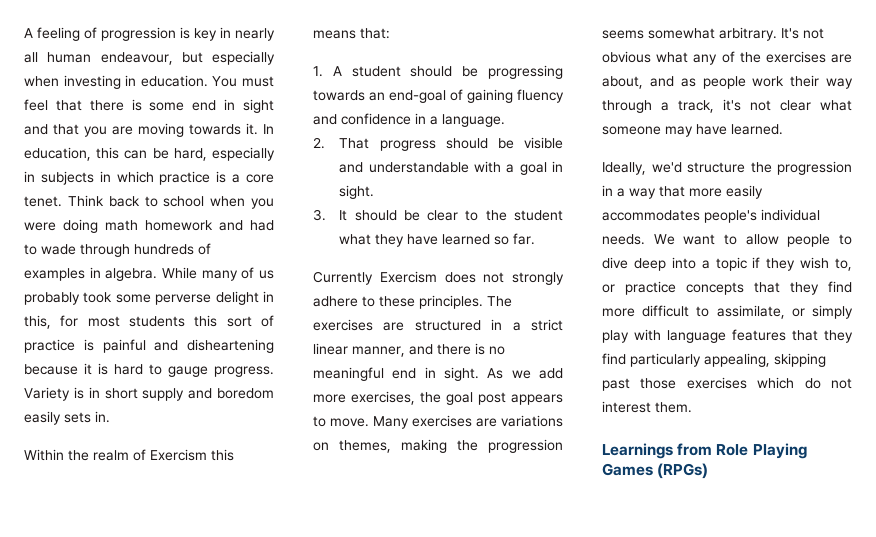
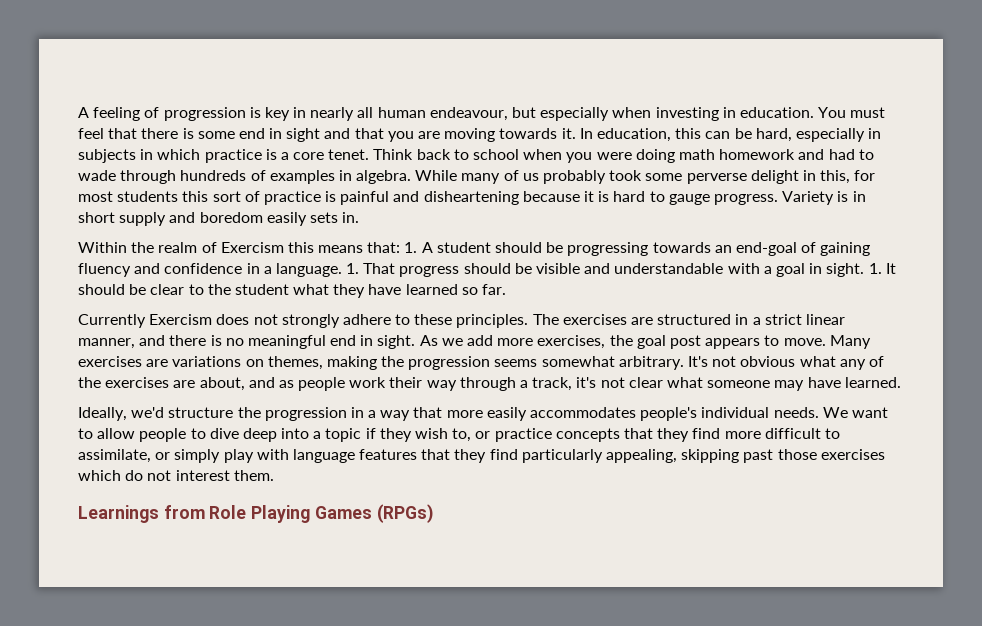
- Within the realm of Exercism this means that:
- 1. A student should be progressing towards an end-goal of gaining fluency and confidence in a language.
- 2. That progress should be visible and understandable with a goal in sight.
- 3. It should be clear to the student what they have learned so far.
+ Within the realm of Exercism this means that: 1. A student should be progressing towards an end-goal of gaining fluency and confidence in a language. 1. That progress should be visible and understandable with a goal in sight. 1. It should be clear to the student what they have learned so far.

